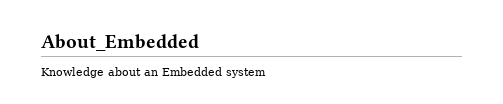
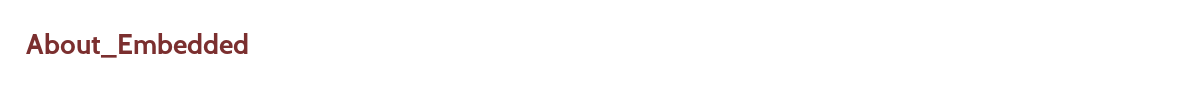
- Knowledge about an Embedded system

